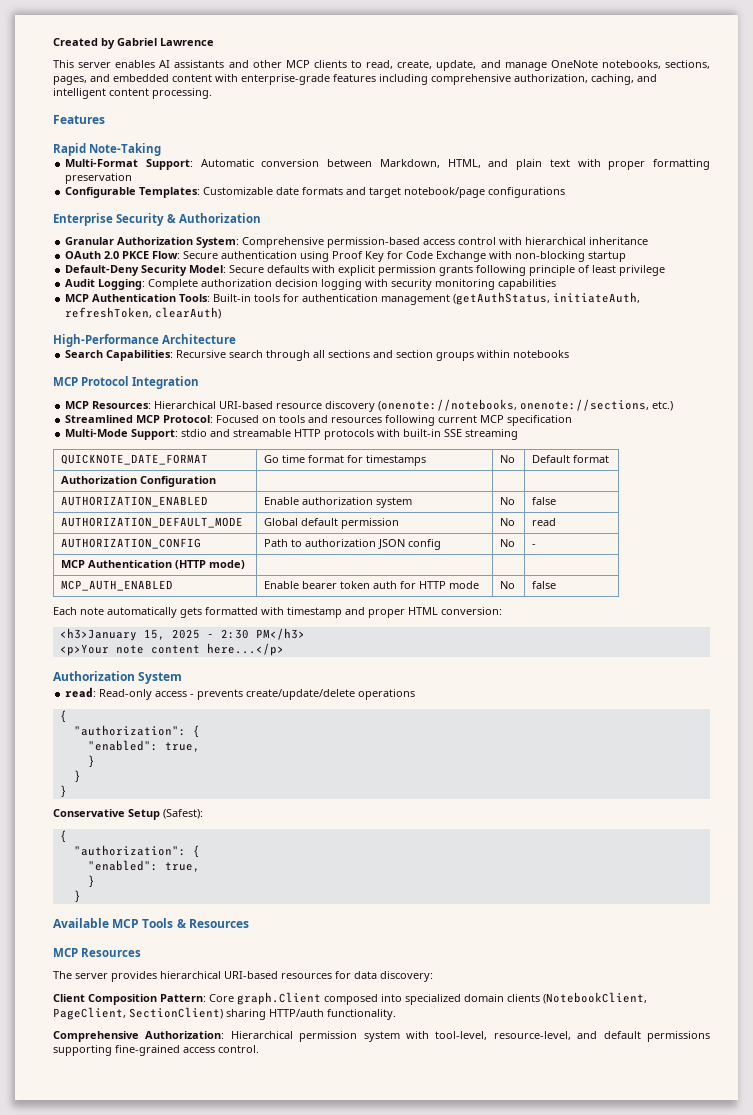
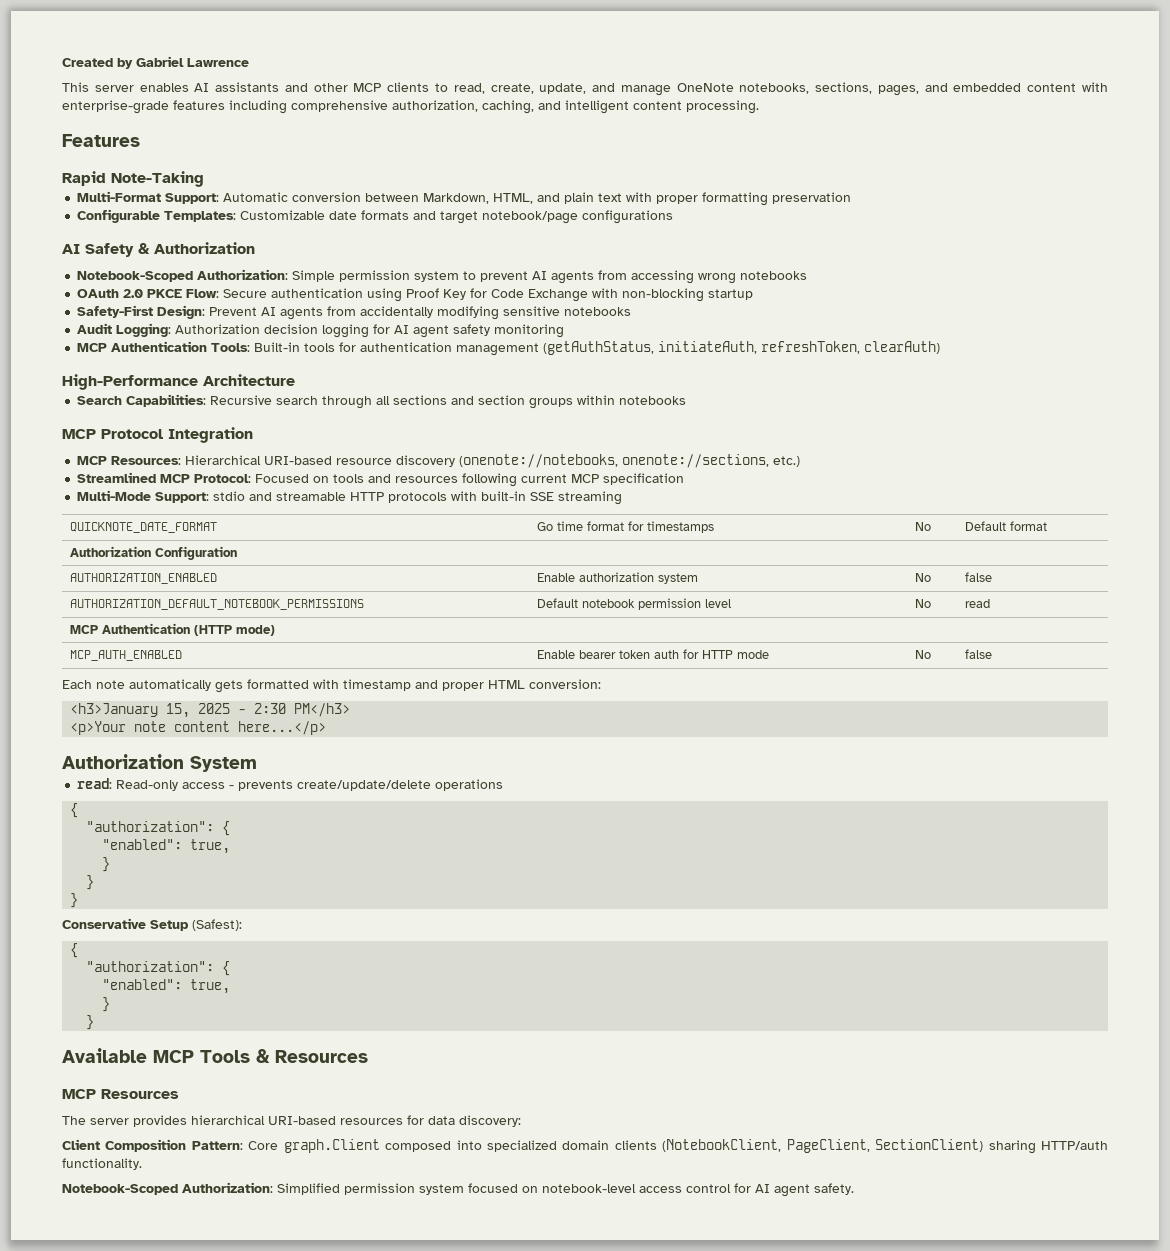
- Enterprise Security & Authorization
+ AI Safety & Authorization
- Granular Authorization System: Comprehensive permission-based access control with hierarchical inheritance
+ Notebook-Scoped Authorization: Simple permission system to prevent AI agents from accessing wrong notebooks
- Default-Deny Security Model: Secure defaults with explicit permission grants following principle of least privilege
- Audit Logging: Complete authorization decision logging with security monitoring capabilities
+ Safety-First Design: Prevent AI agents from accidentally modifying sensitive notebooks
+ Audit Logging: Authorization decision logging for AI agent safety monitoring
- AUTHORIZATION_DEFAULT_MODE | Global default permission | No | read
+ AUTHORIZATION_DEFAULT_NOTEBOOK_PERMISSIONS | Default notebook permission level | No | read
- AUTHORIZATION_CONFIG | Path to authorization JSON config | No | -
- Comprehensive Authorization: Hierarchical permission system with tool-level, resource-level, and default permissions supporting fine-grained access control.
+ Notebook-Scoped Authorization: Simplified permission system focused on notebook-level access control for AI agent safety.

